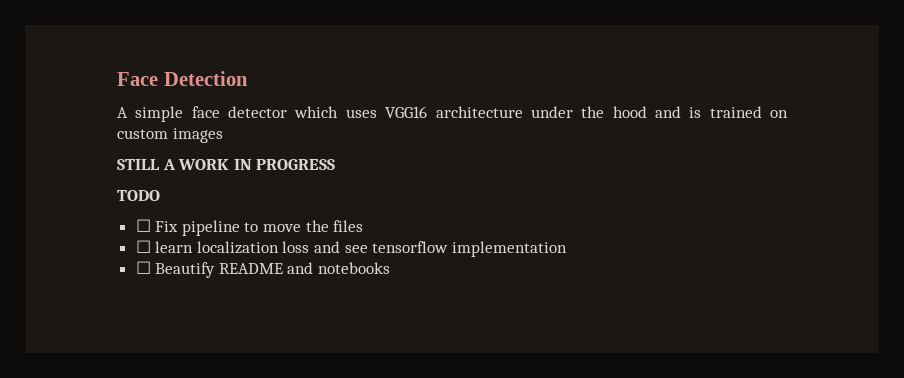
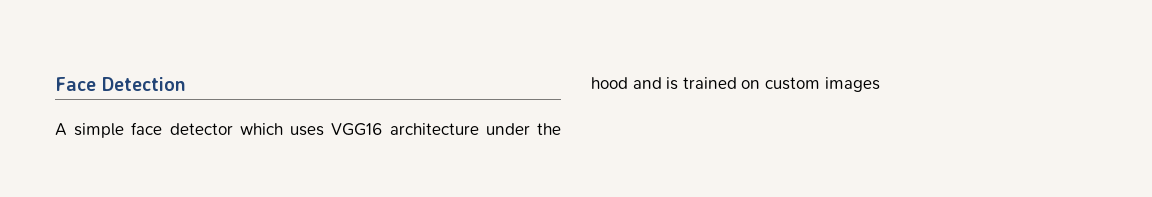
- STILL A WORK IN PROGRESS
- TODO
- ☐ Fix pipeline to move the files
- ☐ learn localization loss and see tensorflow implementation
- ☐ Beautify README and notebooks

